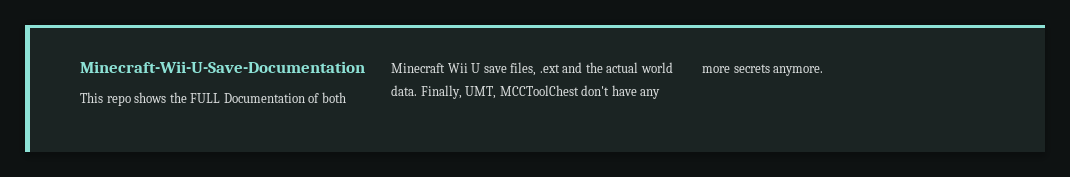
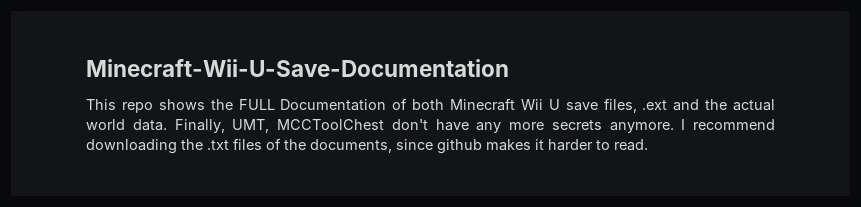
+ I recommend downloading the .txt files of the documents, since github makes it harder to read.

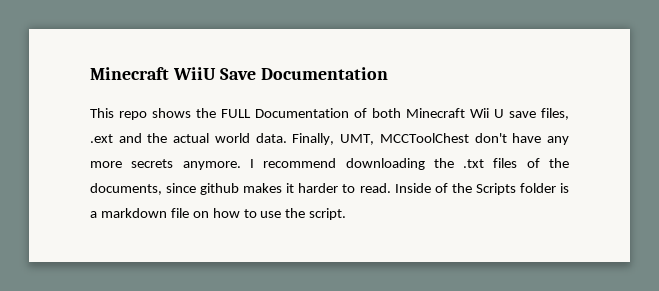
- Minecraft-Wii-U-Save-Documentation
+ Minecraft WiiU Save Documentation
+ Inside of the Scripts folder is a markdown file on how to use the script.

